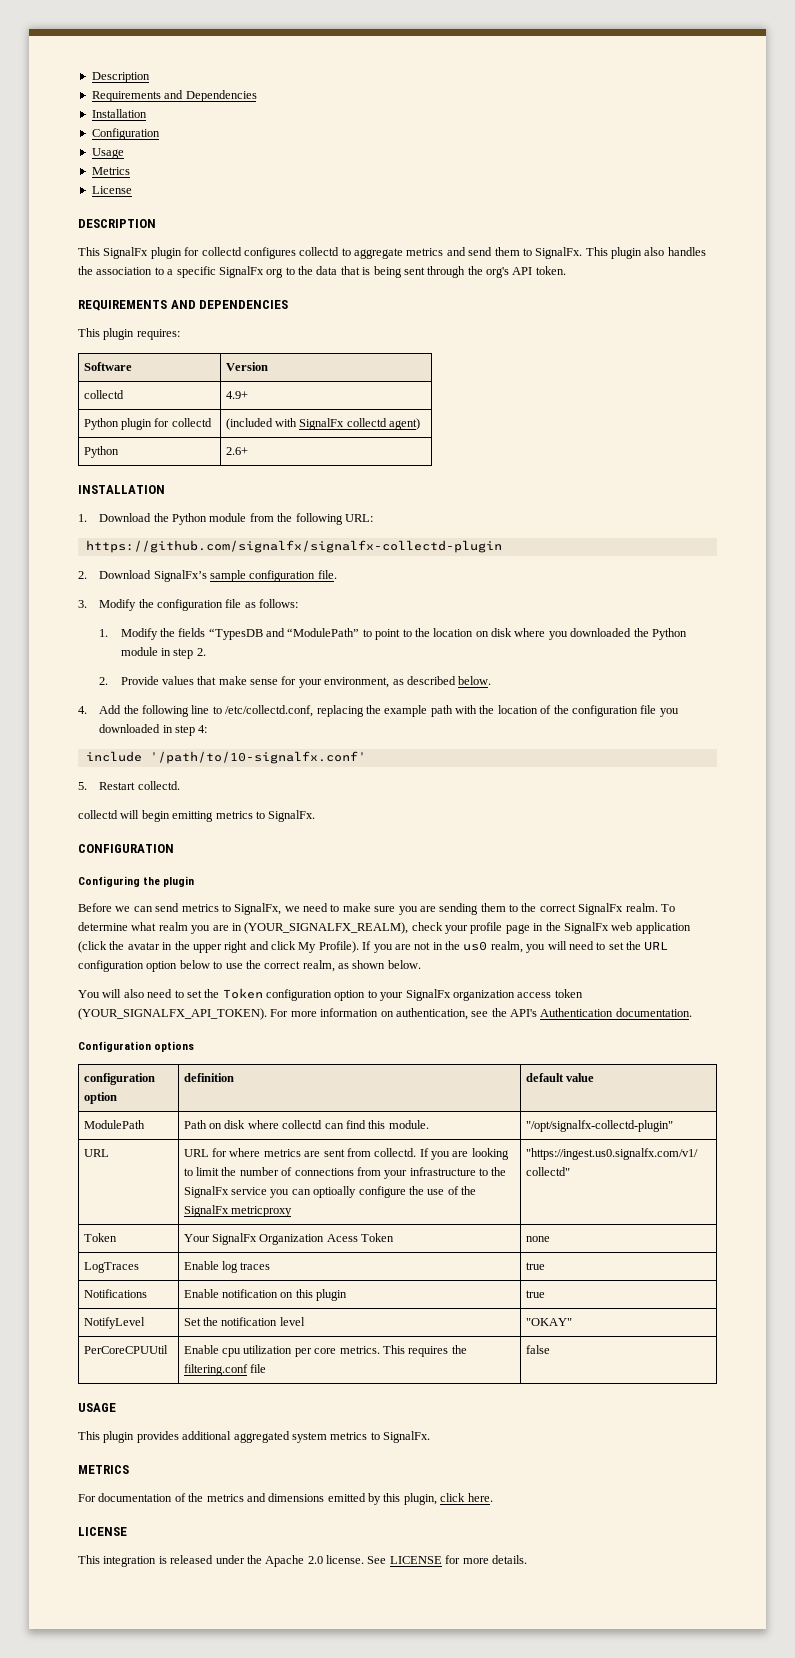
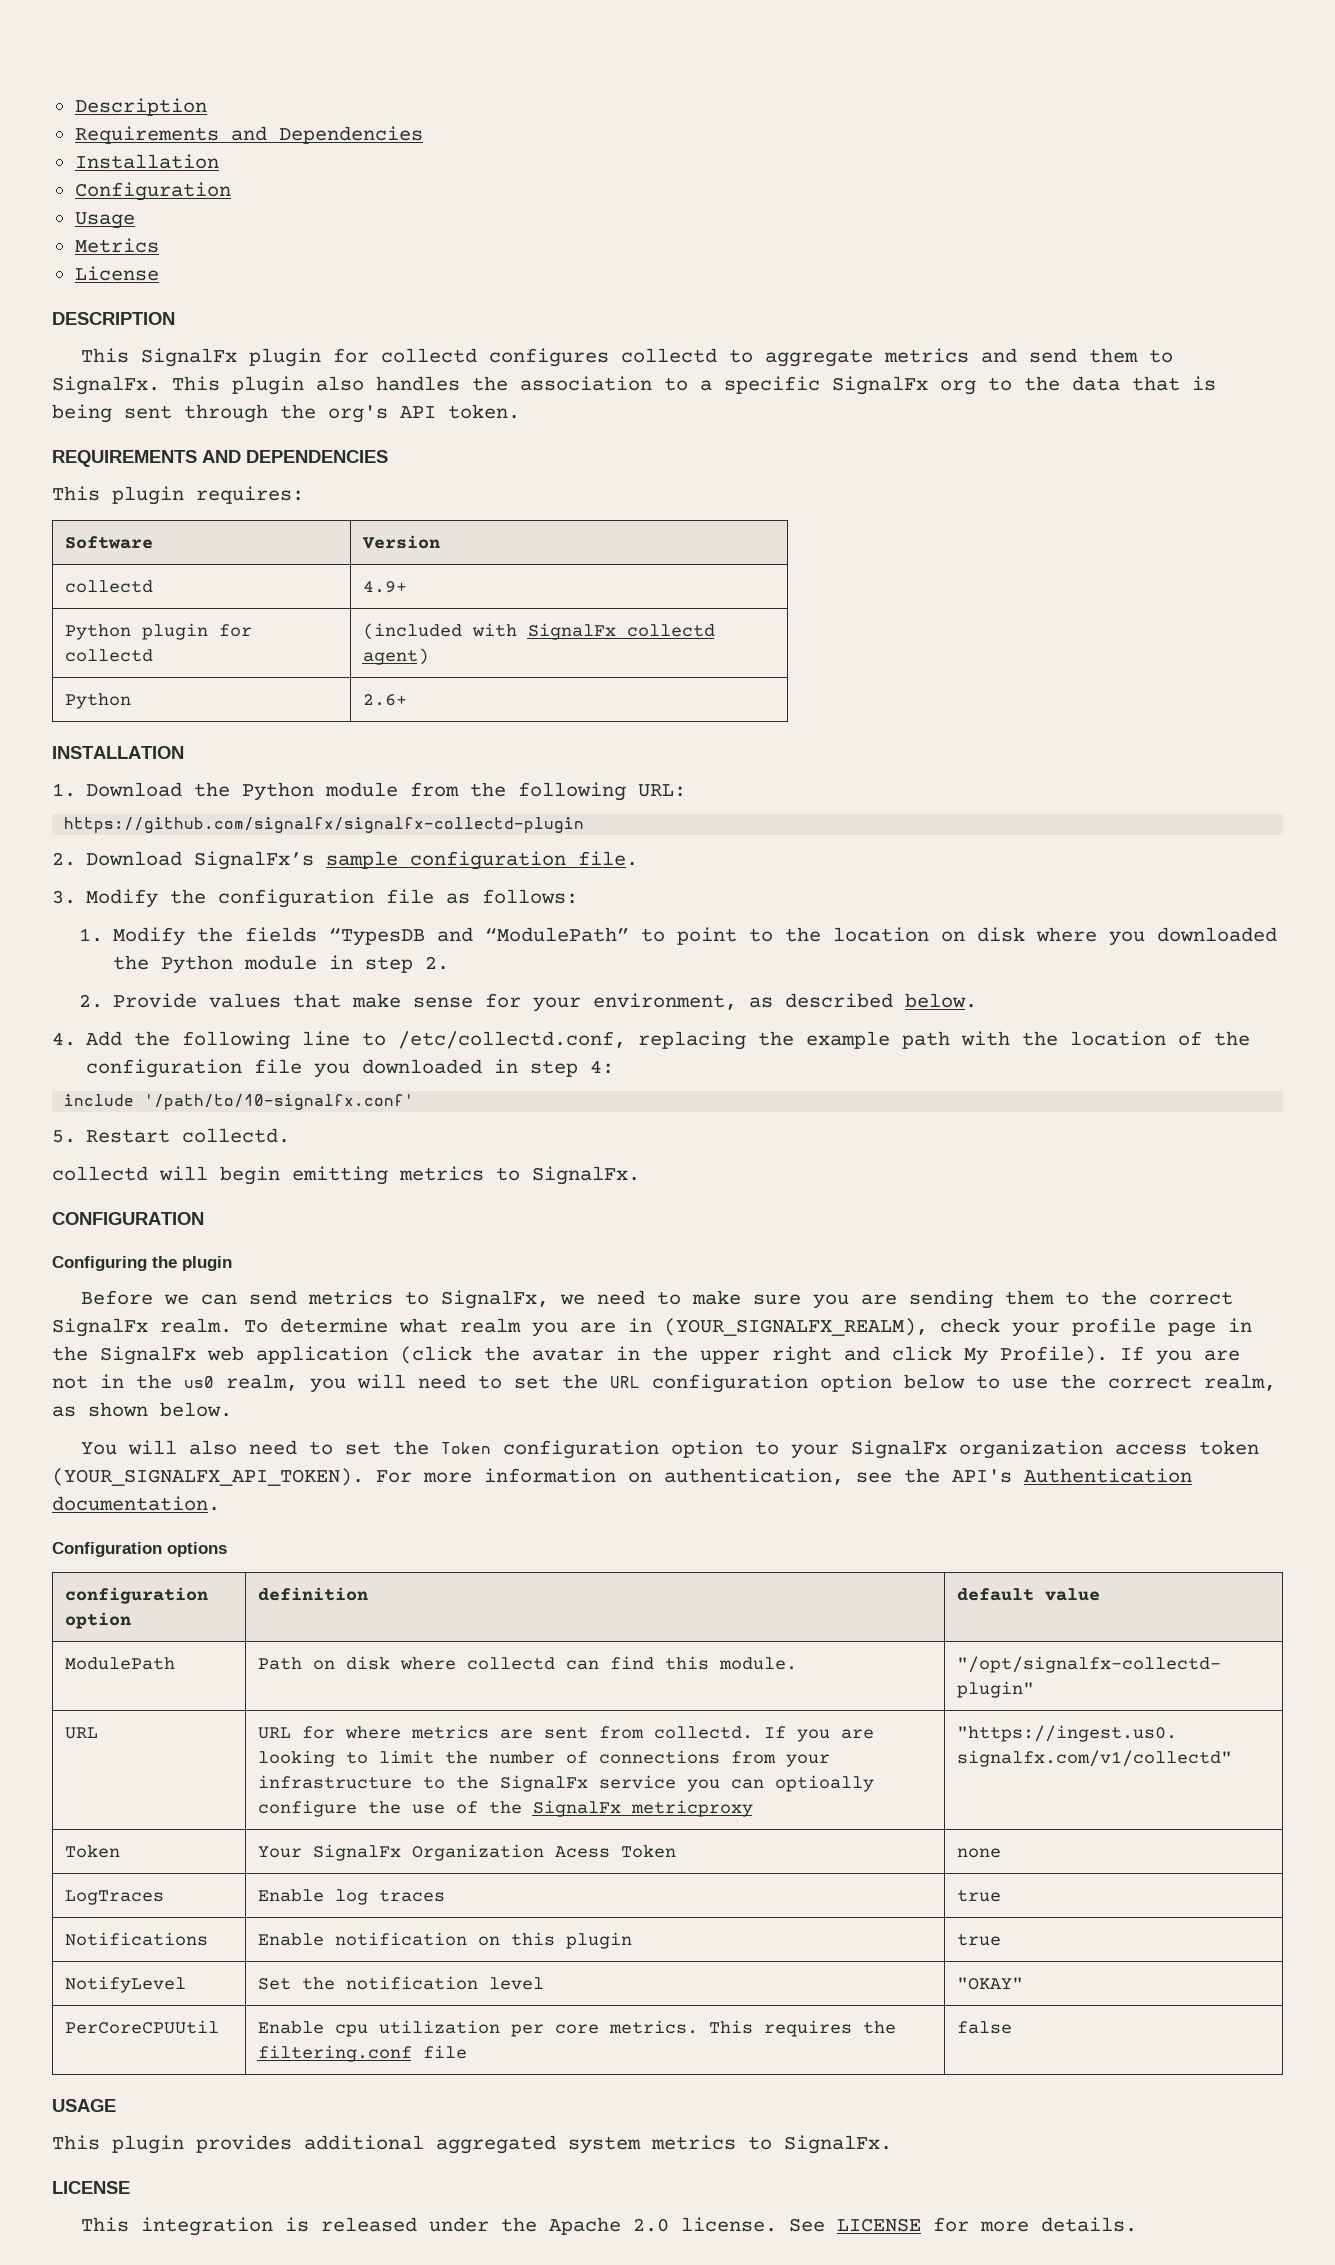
- METRICS
- For documentation of the metrics and dimensions emitted by this plugin, click here.

